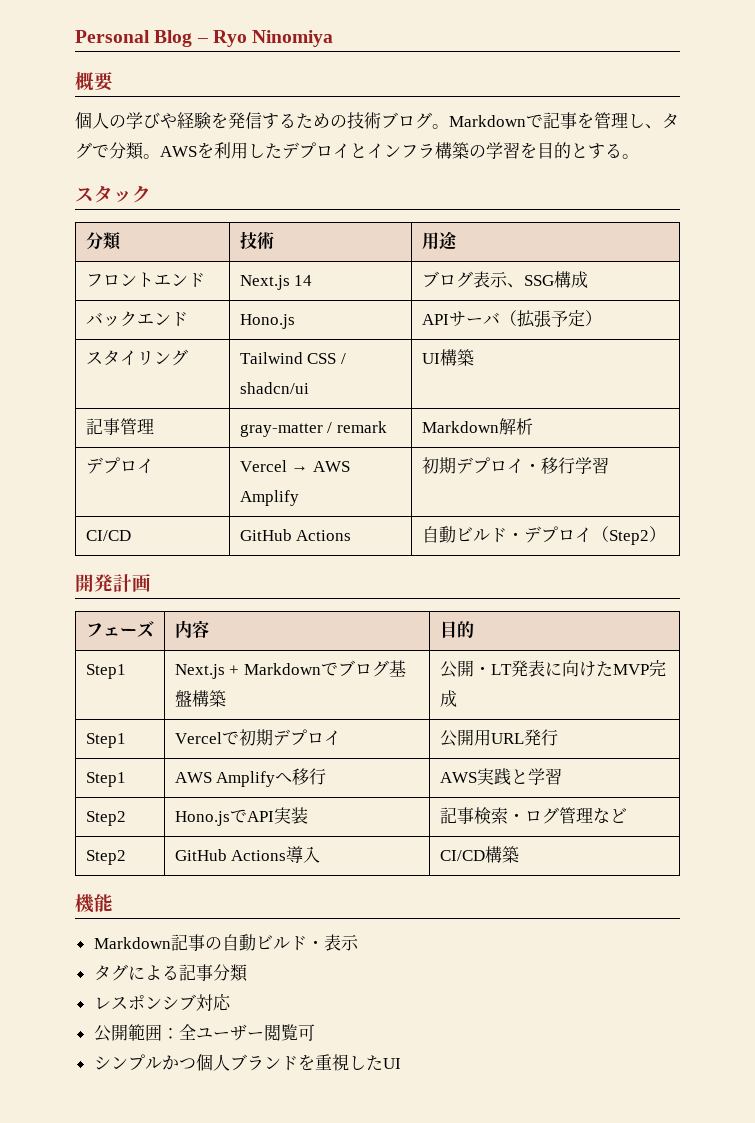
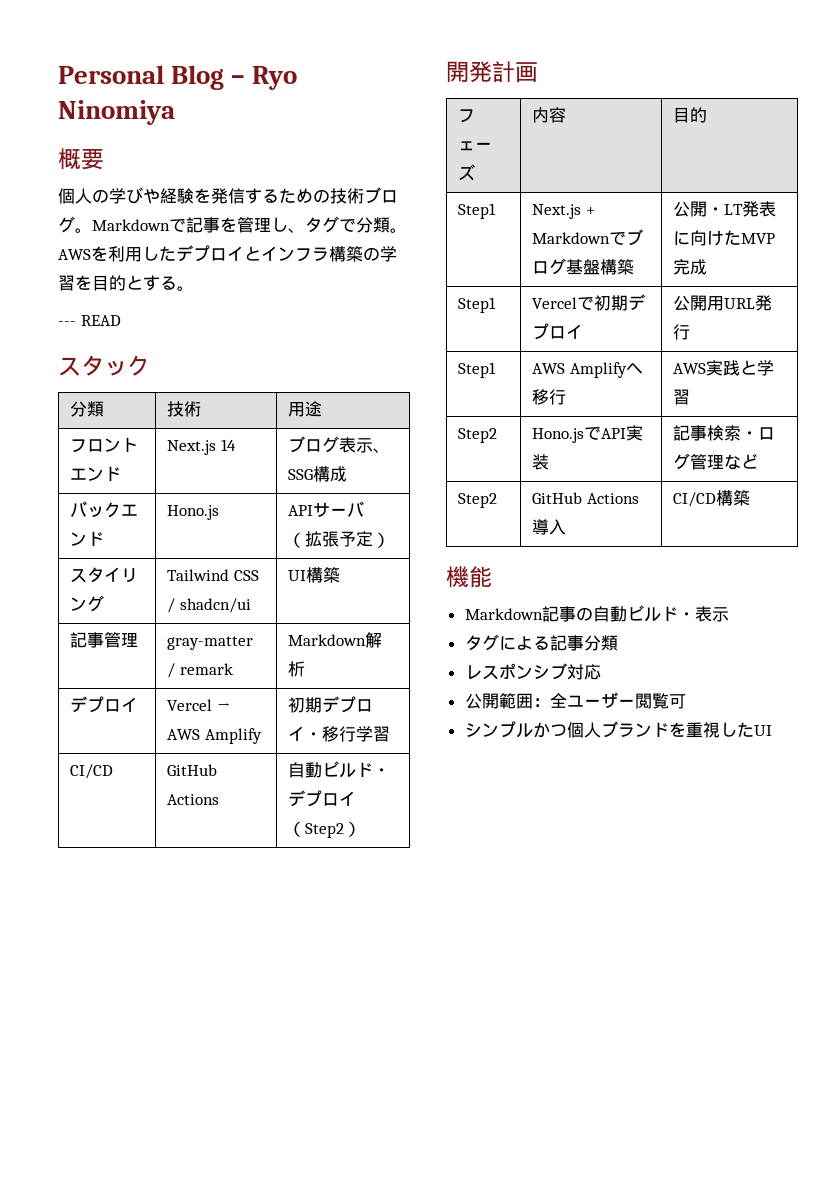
+ --- READ

